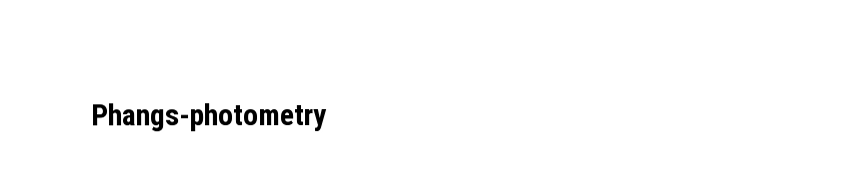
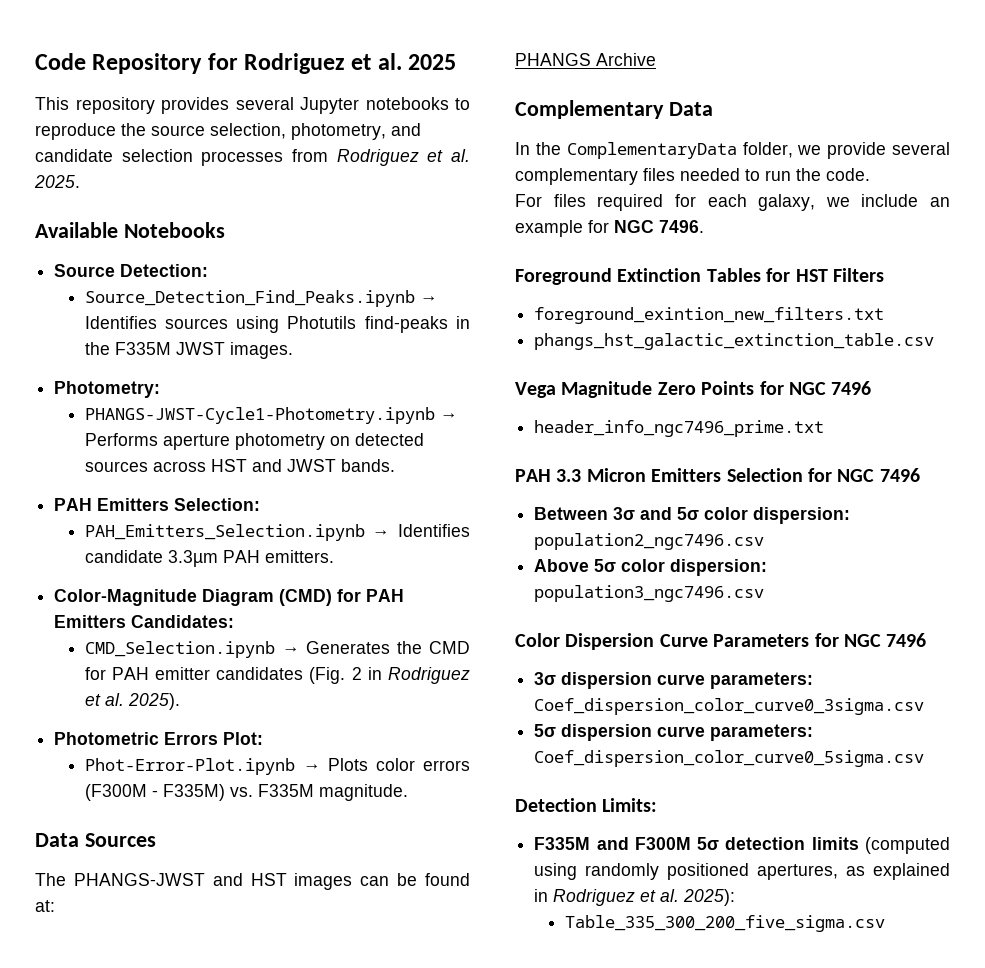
- Phangs-photometry
+ Code Repository for Rodriguez et al. 2025
+ This repository provides several Jupyter notebooks to reproduce the source selection, photometry, and candidate selection processes from Rodriguez et al. 2025.
+ Available Notebooks
+ Source Detection:
+ Source_Detection_Find_Peaks.ipynb → Identifies sources using Photutils find-peaks in the F335M JWST images.
+ Photometry:
+ PHANGS-JWST-Cycle1-Photometry.ipynb → Performs aperture photometry on detected sources across HST and JWST bands.
+ PAH Emitters Selection:
+ PAH_Emitters_Selection.ipynb → Identifies candidate 3.3µm PAH emitters.
+ Color-Magnitude Diagram (CMD) for PAH Emitters Candidates:
+ CMD_Selection.ipynb → Generates the CMD for PAH emitter candidates (Fig. 2 in Rodriguez et al. 2025).
+ Photometric Errors Plot:
+ Phot-Error-Plot.ipynb → Plots color errors (F300M - F335M) vs. F335M magnitude.
+ Data Sources
+ The PHANGS-JWST and HST images can be found at:
+ PHANGS Archive
+ Complementary Data
+ In the ComplementaryData folder, we provide several complementary files needed to run the code.
+ For files required for each galaxy, we include an example for NGC 7496.
+ Foreground Extinction Tables for HST Filters
+ foreground_exintion_new_filters.txt
+ phangs_hst_galactic_extinction_table.csv
+ Vega Magnitude Zero Points for NGC 7496
+ header_info_ngc7496_prime.txt
+ PAH 3.3 Micron Emitters Selection for NGC 7496
+ Between 3σ and 5σ color dispersion: population2_ngc7496.csv
+ Above 5σ color dispersion: population3_ngc7496.csv
+ Color Dispersion Curve Parameters for NGC 7496
+ 3σ dispersion curve parameters: Coef_dispersion_color_curve0_3sigma.csv
+ 5σ dispersion curve parameters: Coef_dispersion_color_curve0_5sigma.csv
+ Detection Limits:
+ F335M and F300M 5σ detection limits (computed using randomly positioned apertures, as explained in Rodriguez et al. 2025):
+ Table_335_300_200_five_sigma.csv

